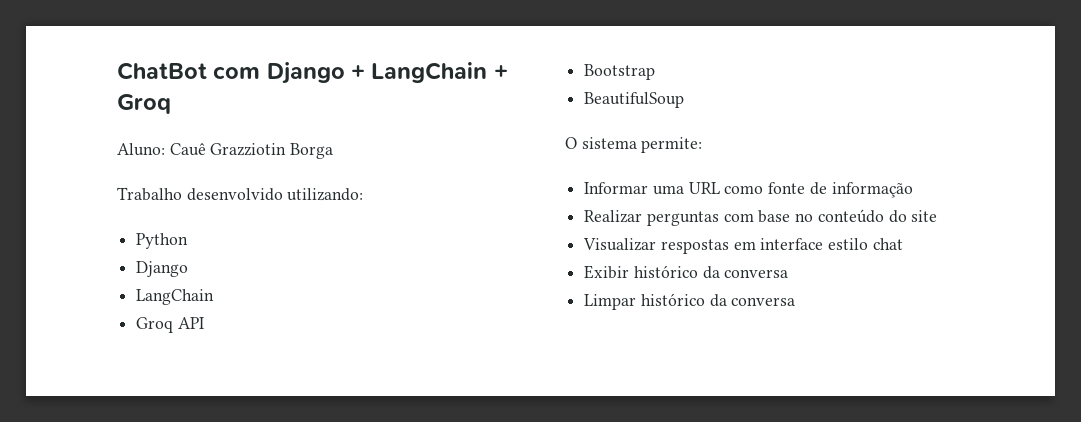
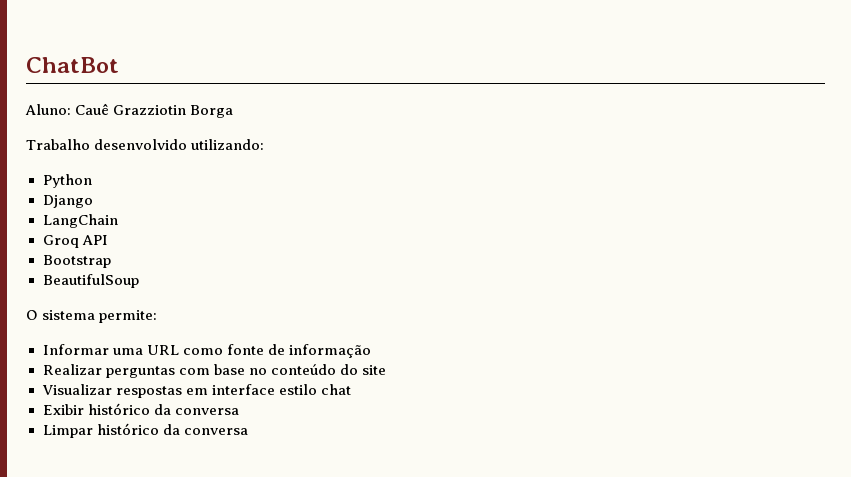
- ChatBot com Django + LangChain + Groq
+ ChatBot

